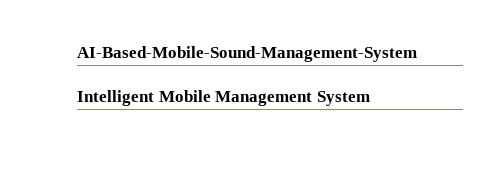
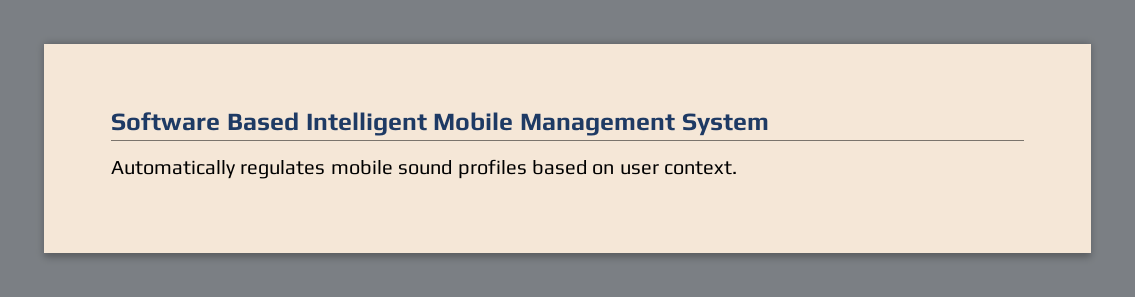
- AI-Based-Mobile-Sound-Management-System
- Intelligent Mobile Management System
+ Software Based Intelligent Mobile Management System
+ Automatically regulates mobile sound profiles based on user context.

